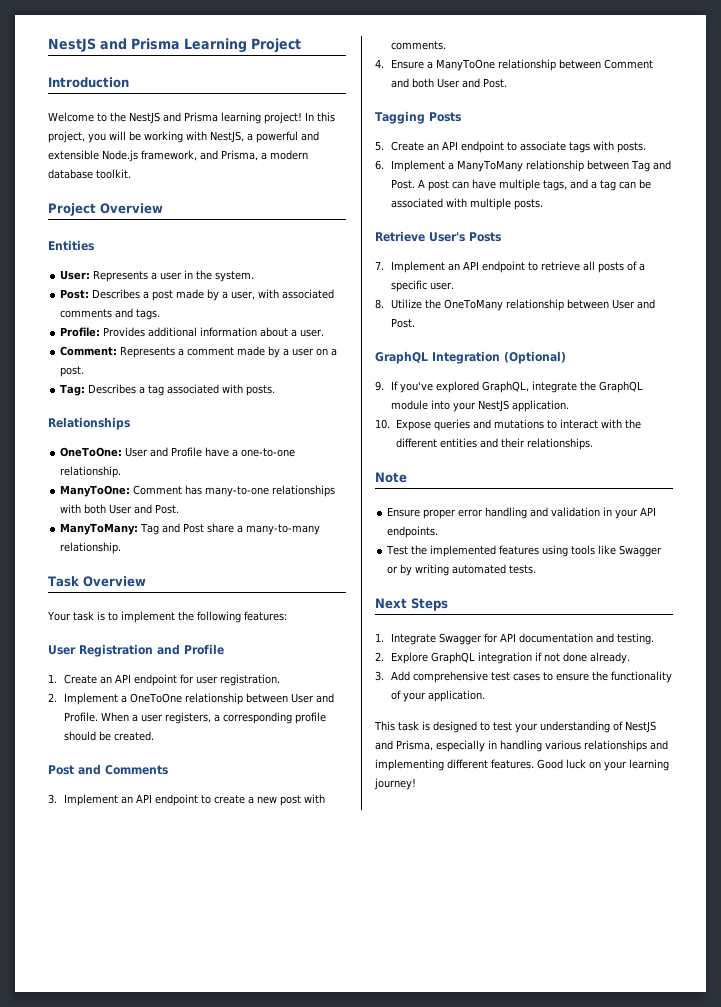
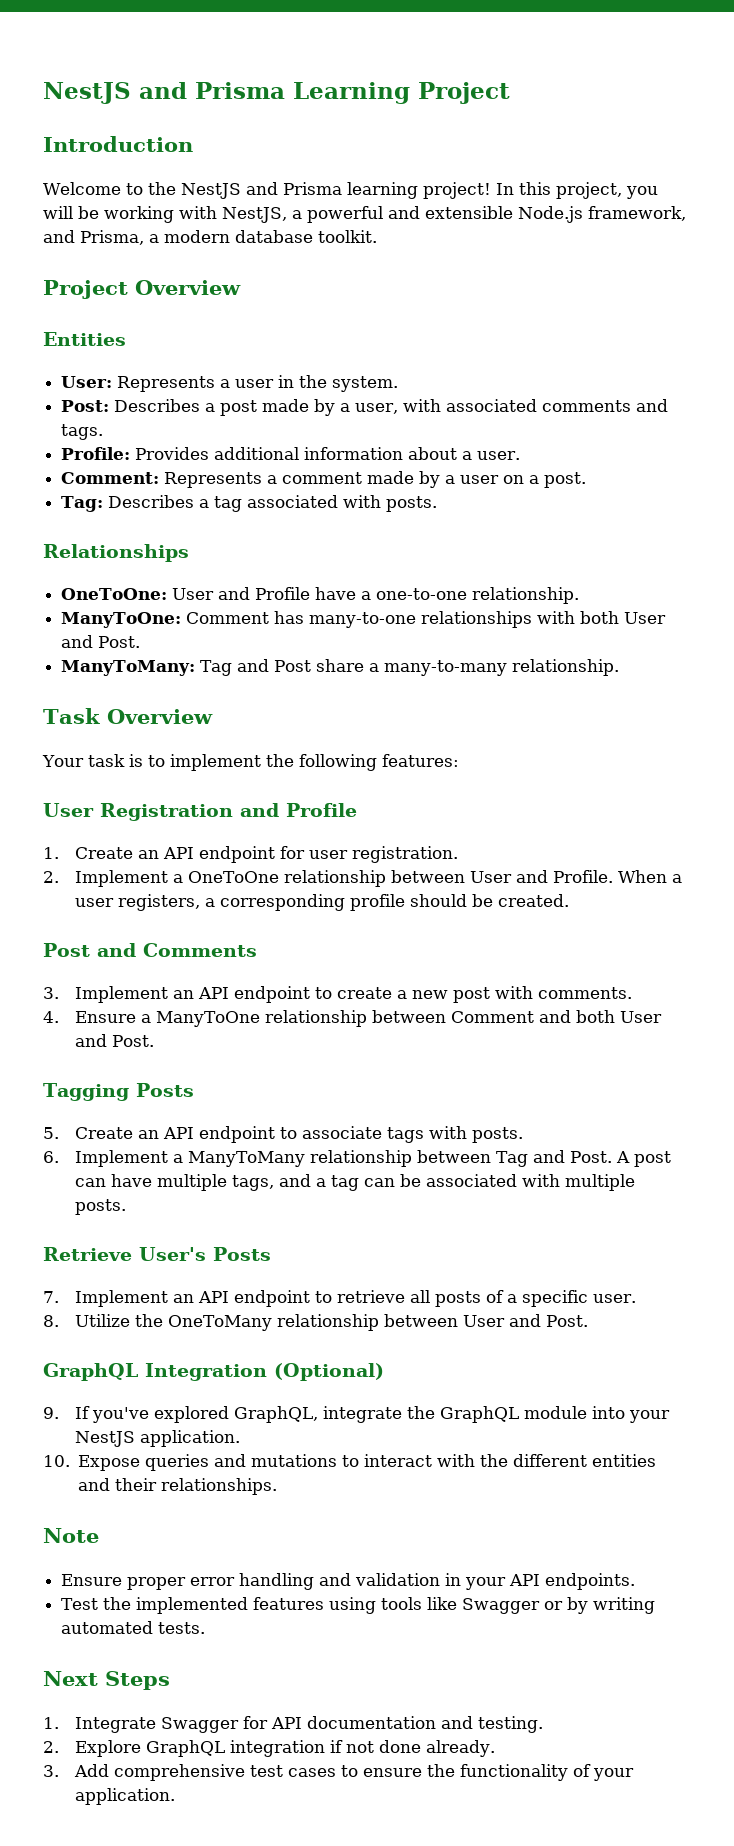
- This task is designed to test your understanding of NestJS and Prisma, especially in handling various relationships and implementing different features. Good luck on your learning journey!

